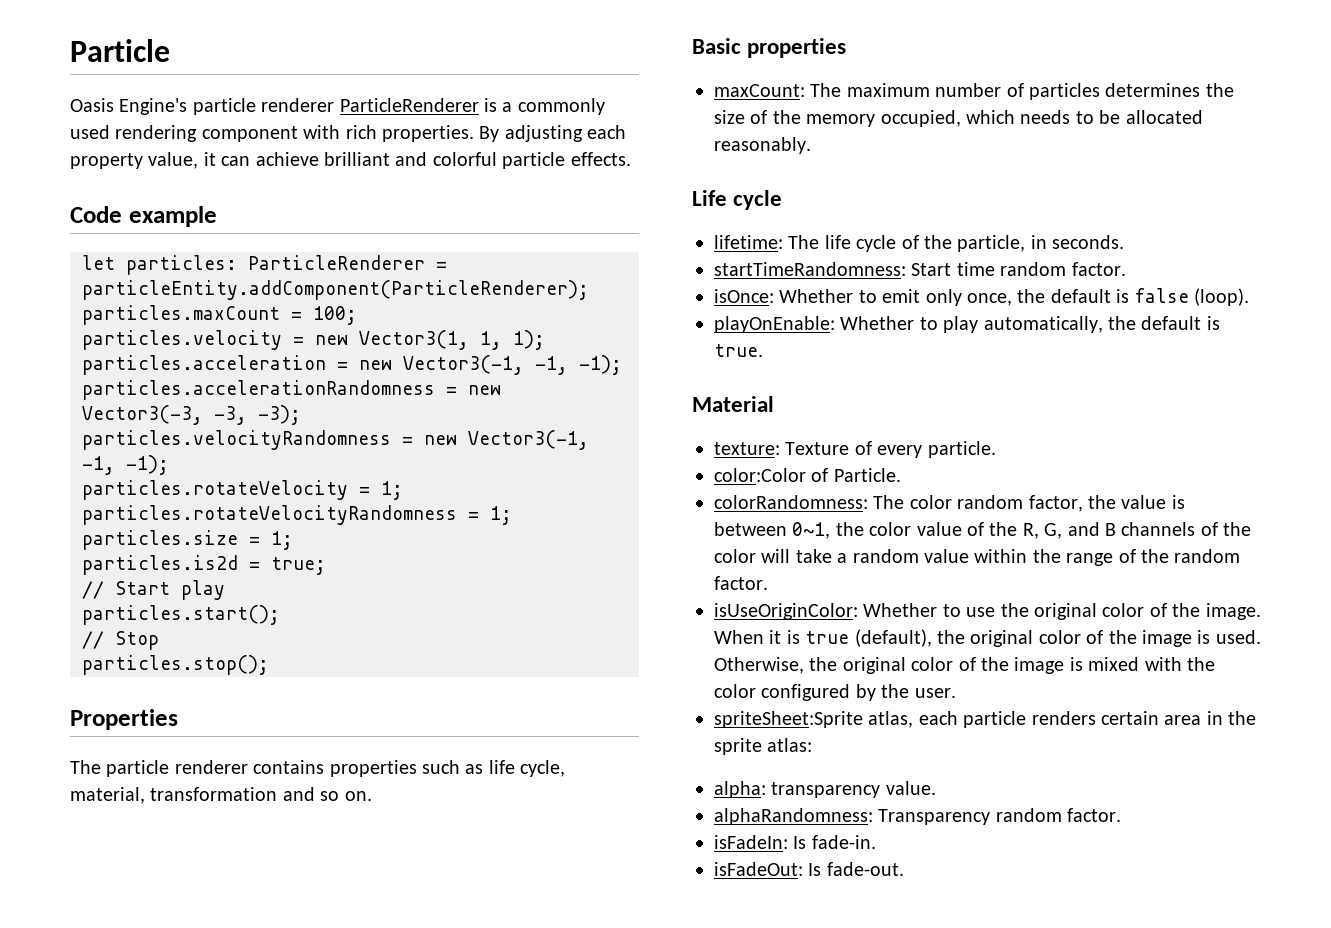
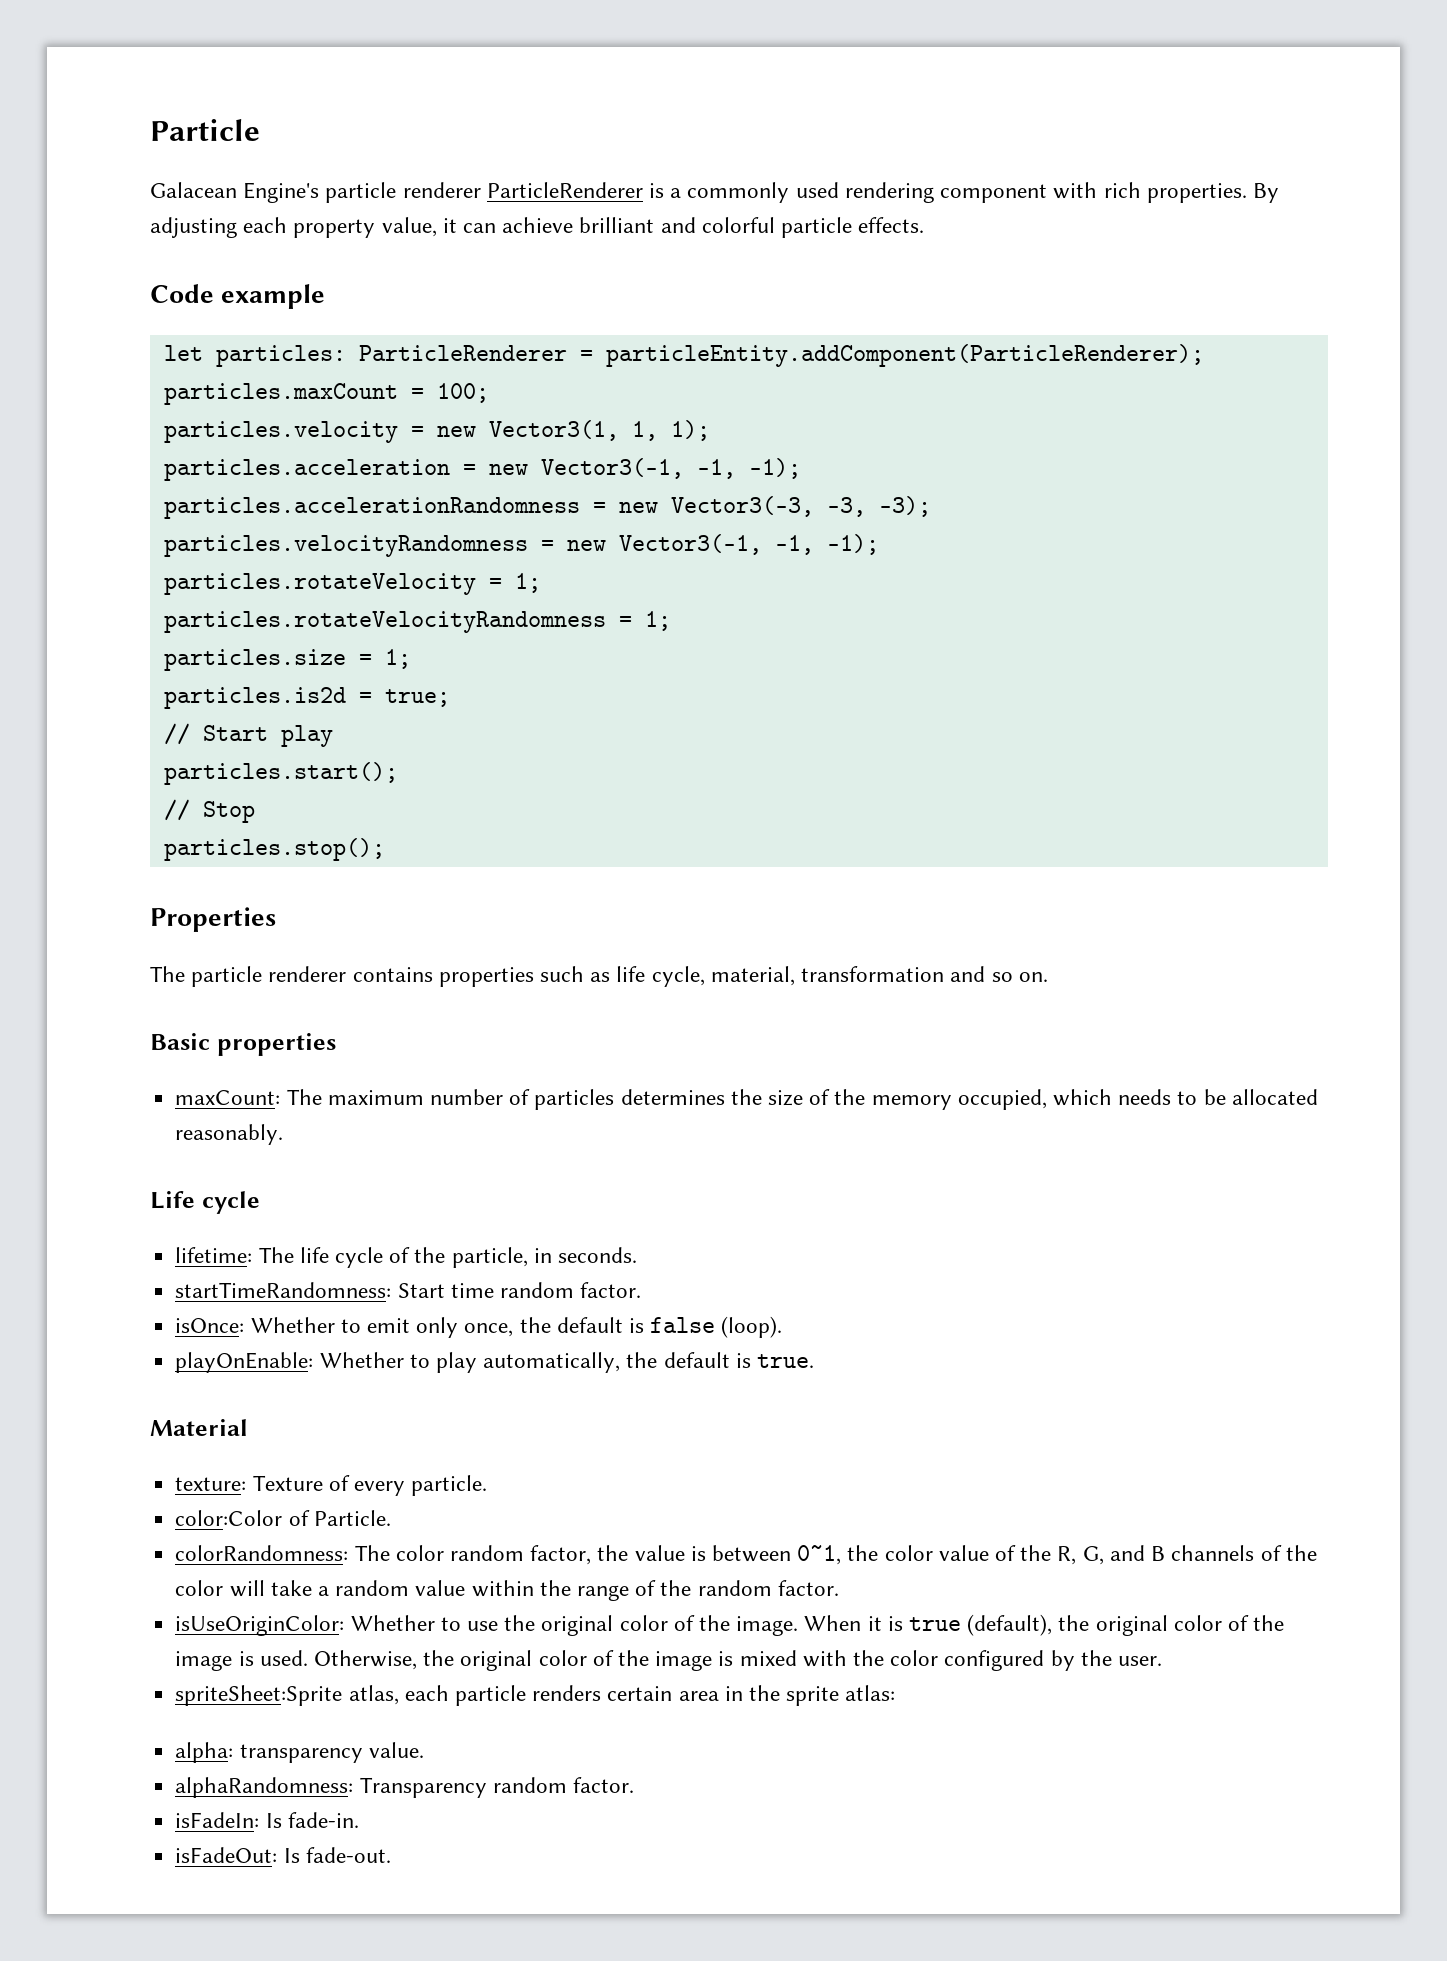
- Oasis Engine's particle renderer ParticleRenderer is a commonly used rendering component with rich properties.
+ Galacean Engine's particle renderer ParticleRenderer is a commonly used rendering component with rich properties.

